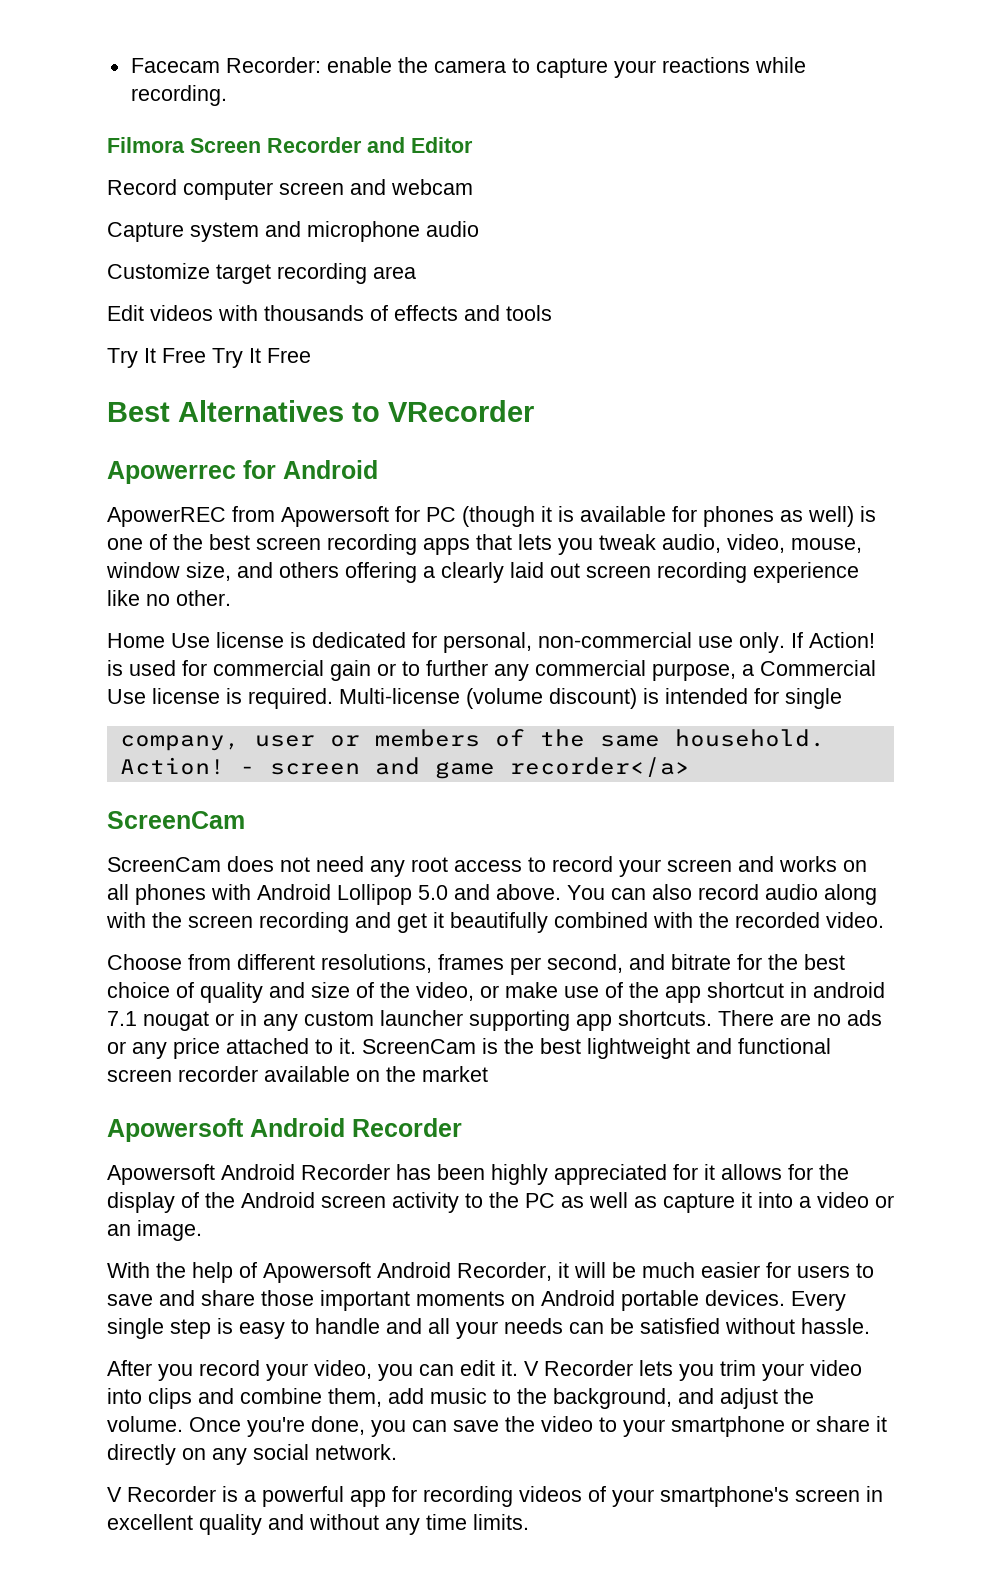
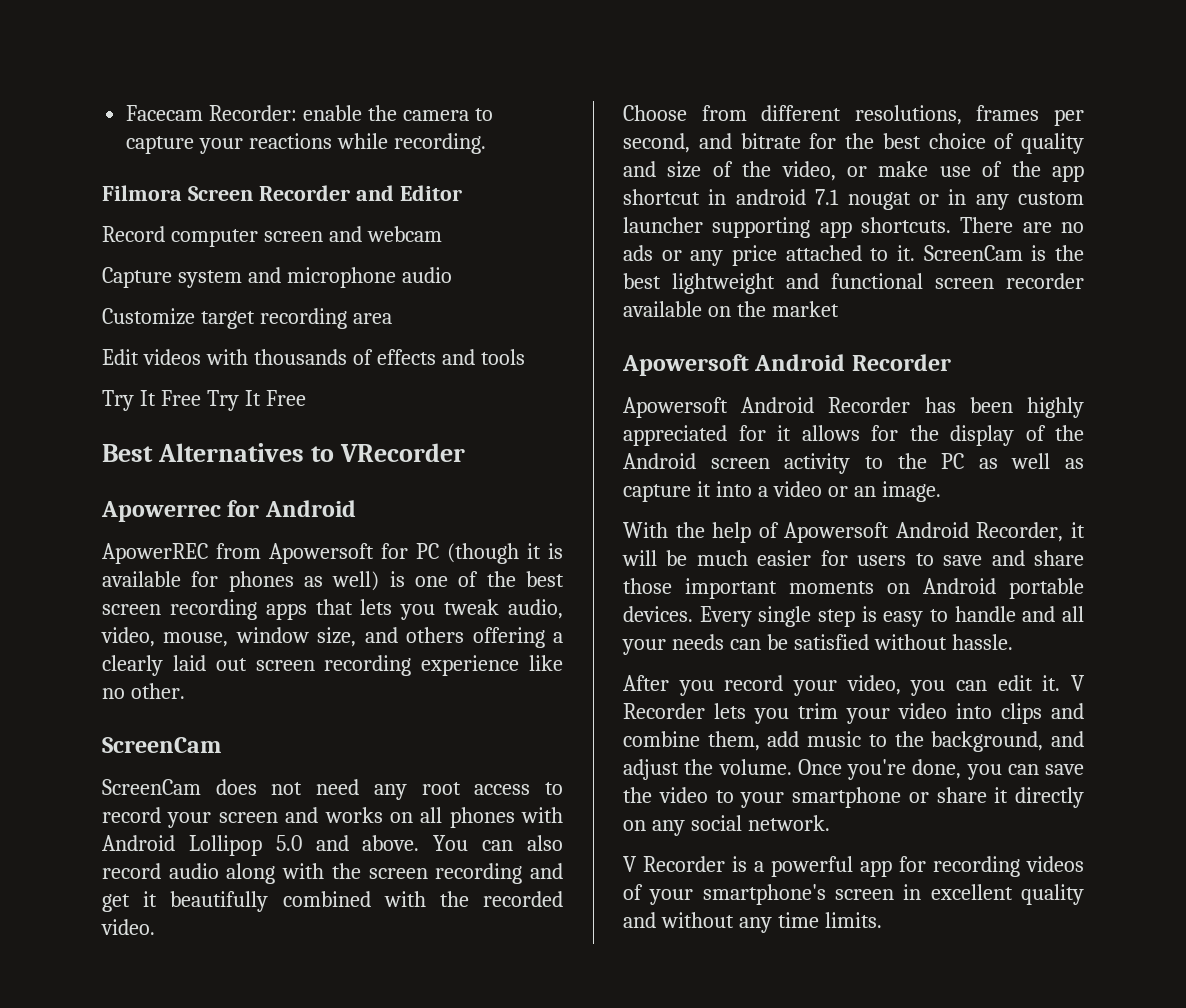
- Home Use license is dedicated for personal, non-commercial use only. If Action! is used for commercial gain or to further any commercial purpose, a Commercial Use license is required. Multi-license (volume discount) is intended for single
- company, user or members of the same household. Action! - screen and game recorder</a>

